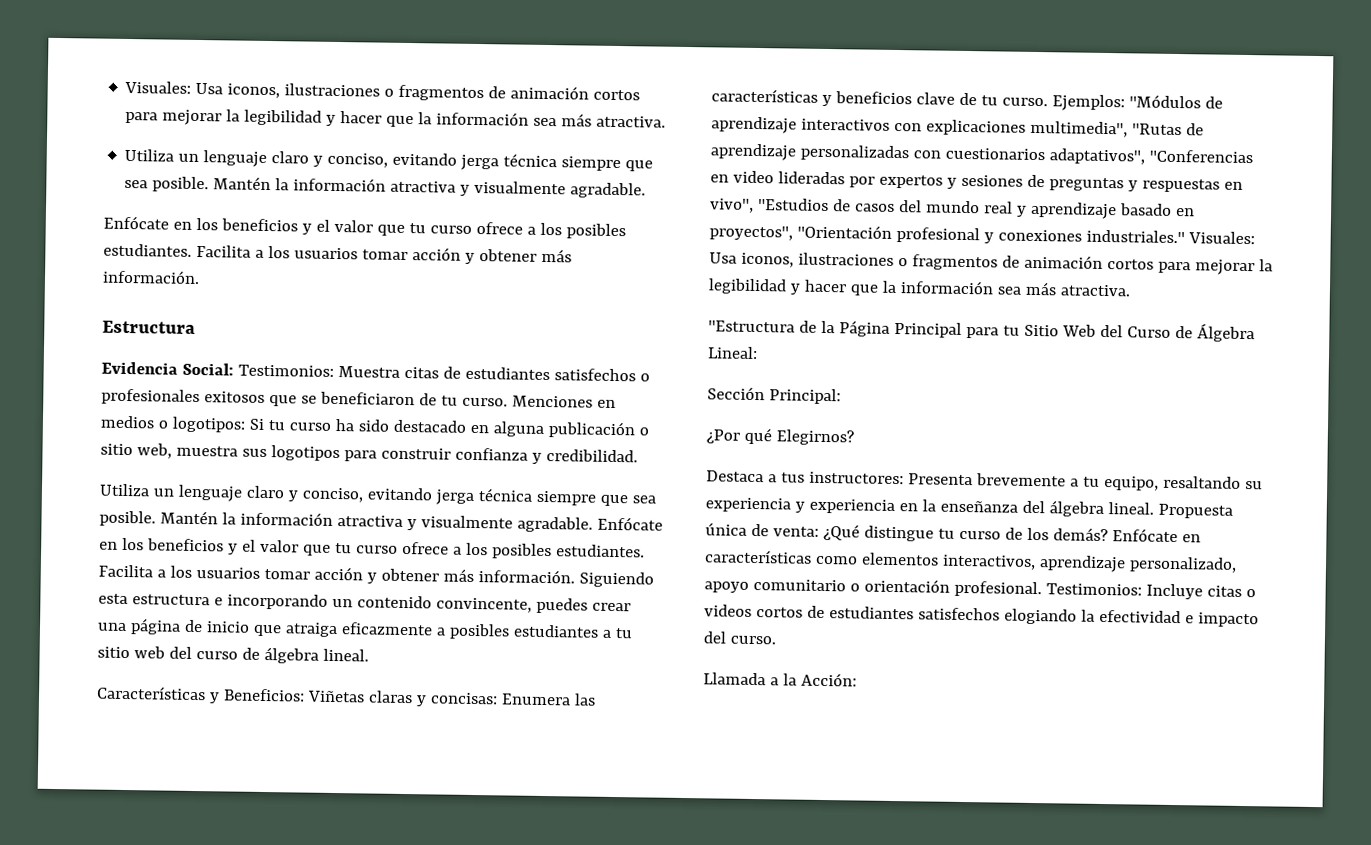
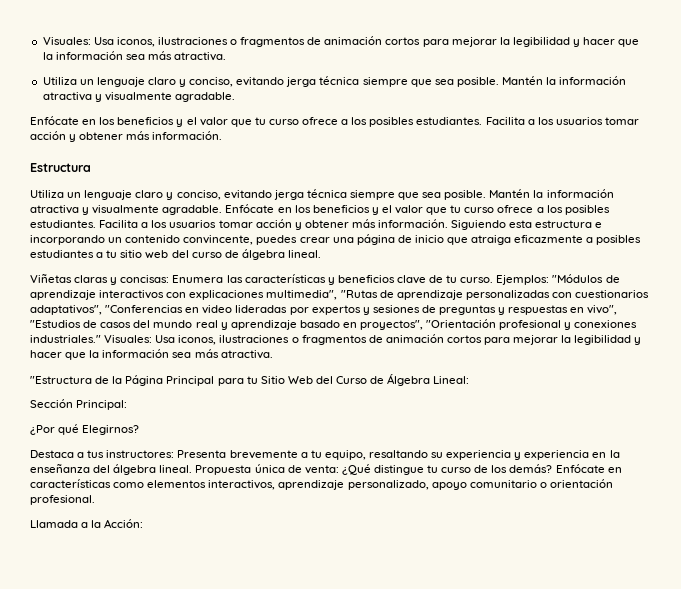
- Evidencia Social: Testimonios: Muestra citas de estudiantes satisfechos o profesionales exitosos que se beneficiaron de tu curso. Menciones en medios o logotipos: Si tu curso ha sido destacado en alguna publicación o sitio web, muestra sus logotipos para construir confianza y credibilidad.
- Características y Beneficios: Viñetas claras y concisas: Enumera las características y beneficios clave de tu curso.
+ Viñetas claras y concisas: Enumera las características y beneficios clave de tu curso.
- Testimonios: Incluye citas o videos cortos de estudiantes satisfechos elogiando la efectividad e impacto del curso.

